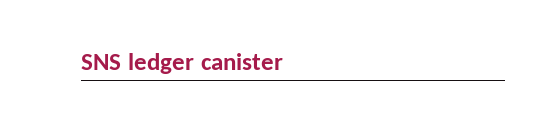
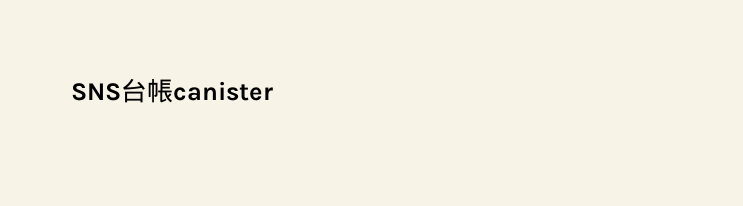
- SNS ledger canister
+ SNS台帳canister

